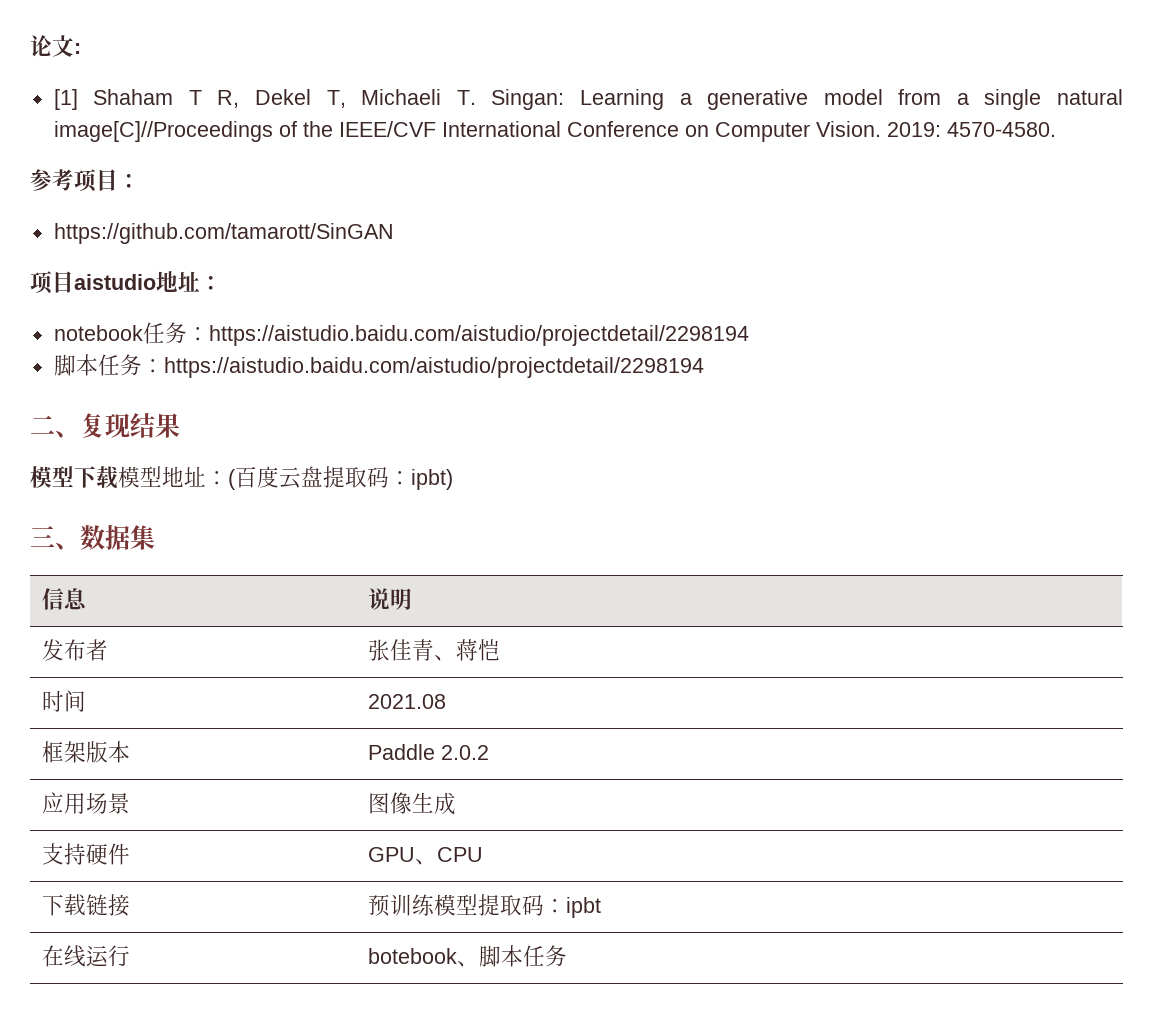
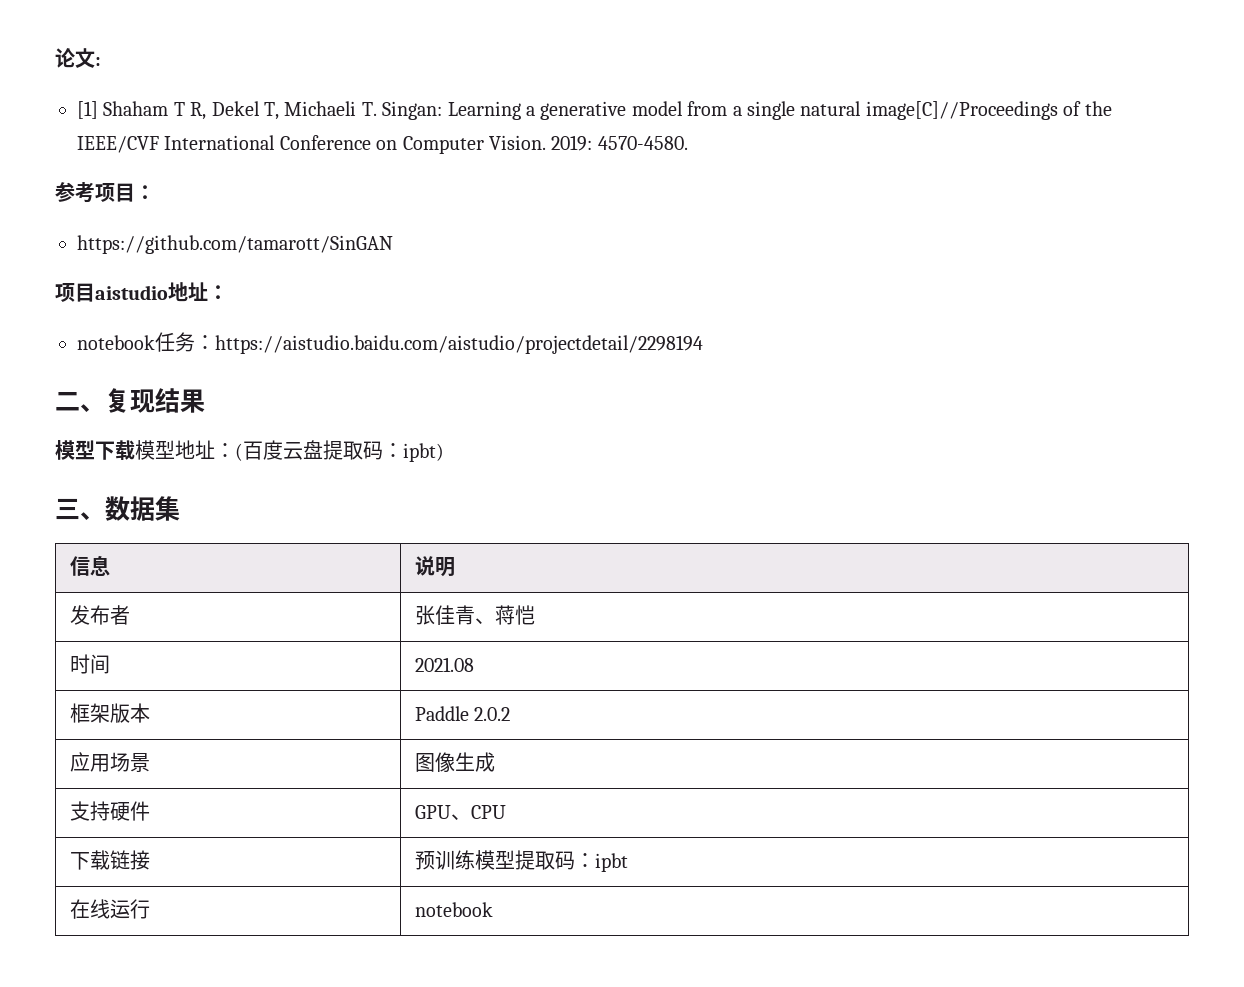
- 脚本任务：https://aistudio.baidu.com/aistudio/projectdetail/2298194
- 在线运行 | botebook、脚本任务
+ 在线运行 | notebook

